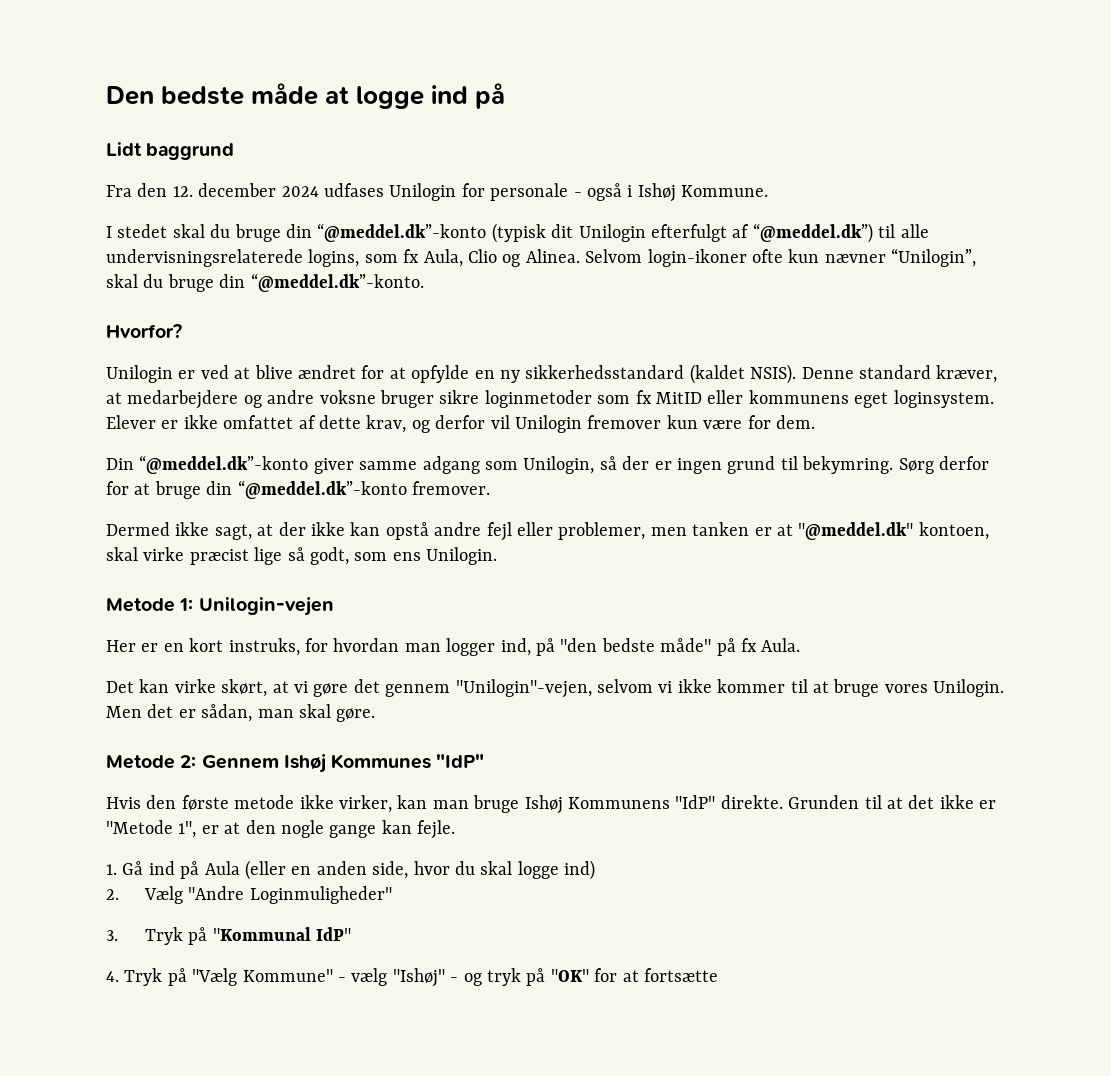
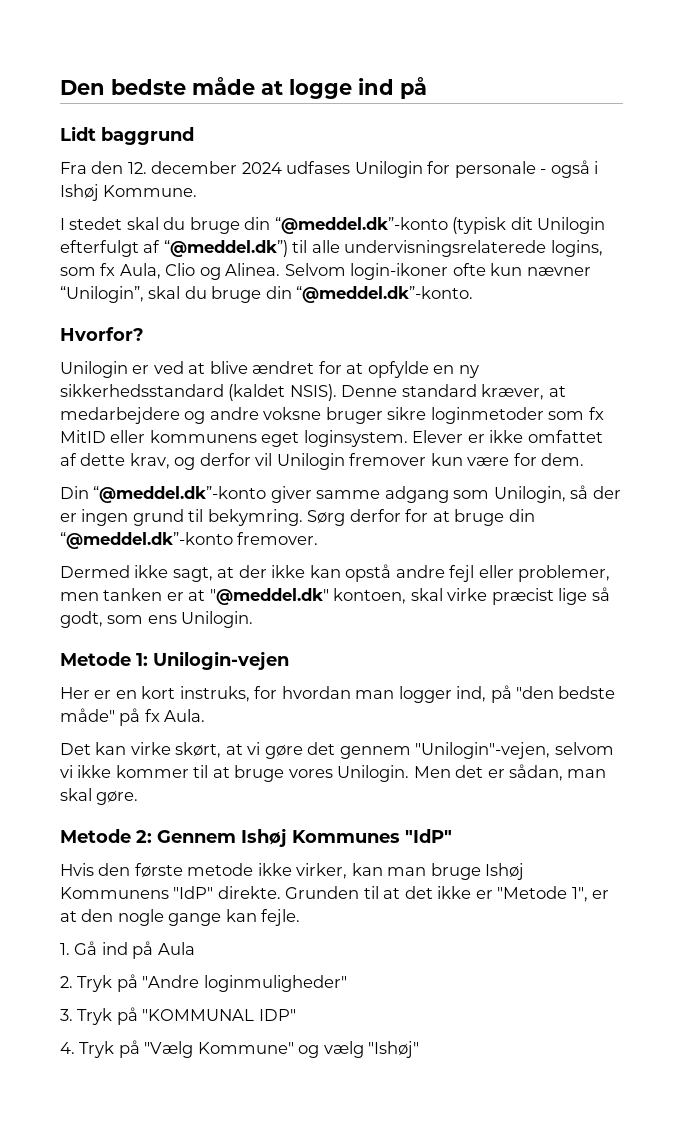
- 1. Gå ind på Aula (eller en anden side, hvor du skal logge ind)
- 2. Vælg "Andre Loginmuligheder"
- 3. Tryk på "Kommunal IdP"
+ 1. Gå ind på Aula
+ 2. Tryk på "Andre loginmuligheder"
+ 3. Tryk på "KOMMUNAL IDP"
- 4. Tryk på "Vælg Kommune" - vælg "Ishøj" - og tryk på "OK" for at fortsætte
+ 4. Tryk på "Vælg Kommune" og vælg "Ishøj"

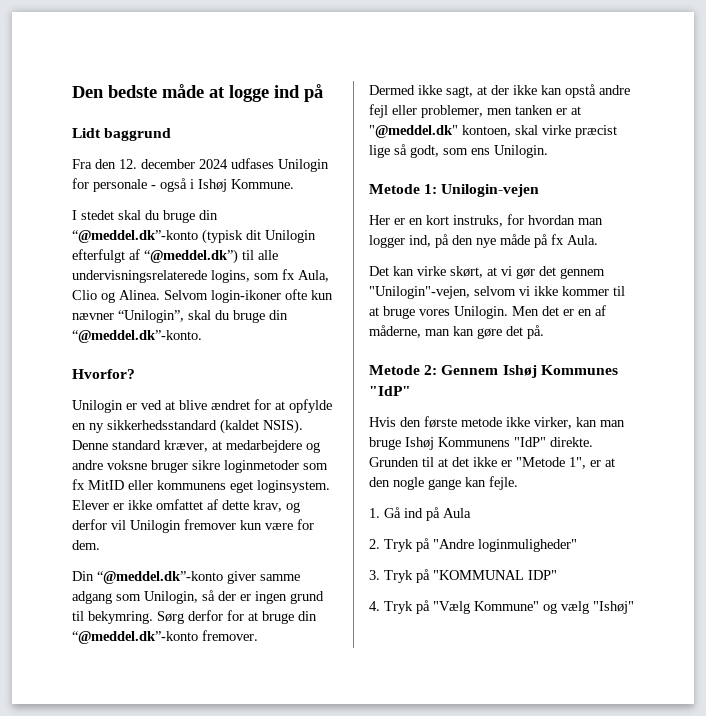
- Her er en kort instruks, for hvordan man logger ind, på "den bedste måde" på fx Aula.
+ Her er en kort instruks, for hvordan man logger ind, på den nye måde på fx Aula.
- Det kan virke skørt, at vi gøre det gennem "Unilogin"-vejen, selvom vi ikke kommer til at bruge vores Unilogin.
+ Det kan virke skørt, at vi gør det gennem "Unilogin"-vejen, selvom vi ikke kommer til at bruge vores Unilogin.
- Men det er sådan, man skal gøre.
+ Men det er en af måderne, man kan gøre det på.

